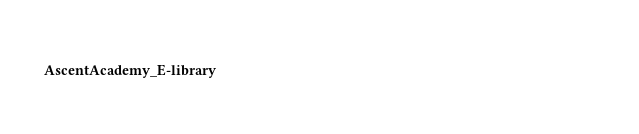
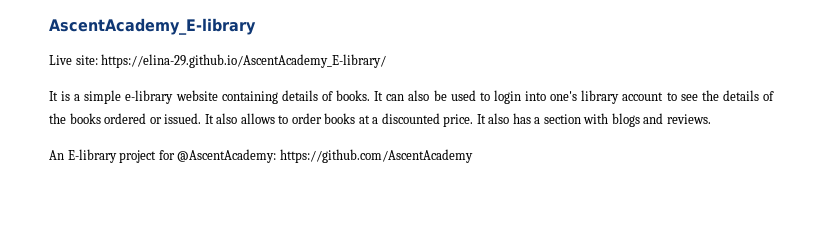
+ Live site: https://elina-29.github.io/AscentAcademy_E-library/
+ It is a simple e-library website containing details of books. It can also be used to login into one's library account to see the details of the books ordered or issued. It also allows to order books at a discounted price. It also has a section with blogs and reviews.
+ An E-library project for @AscentAcademy: https://github.com/AscentAcademy

